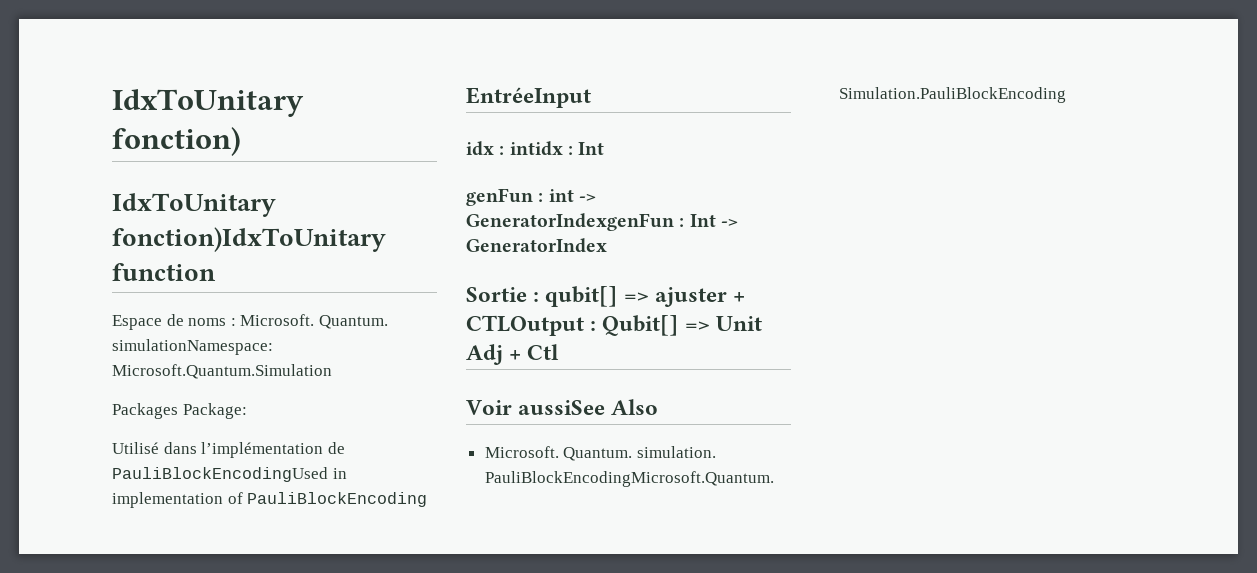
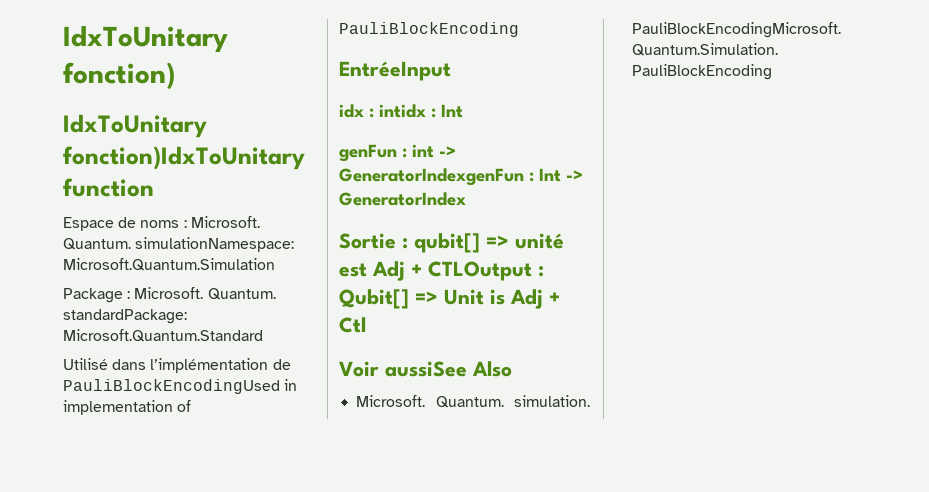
- Packages Package:
+ Package : Microsoft. Quantum. standardPackage: Microsoft.Quantum.Standard
- Sortie : qubit[] => ajuster + CTLOutput : Qubit[] => Unit Adj + Ctl
+ Sortie : qubit[] => unité est Adj + CTLOutput : Qubit[] => Unit is Adj + Ctl

